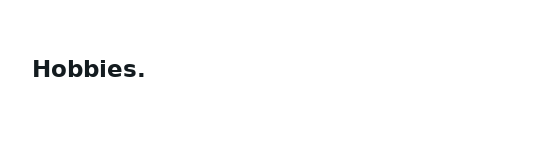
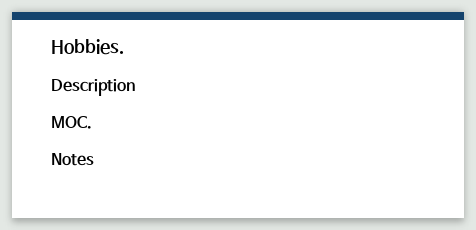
+ Description
+ MOC.
+ Notes

